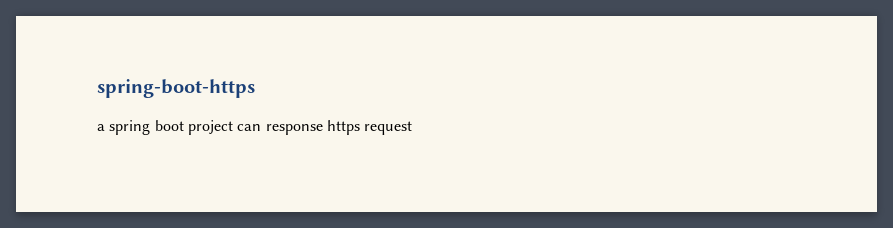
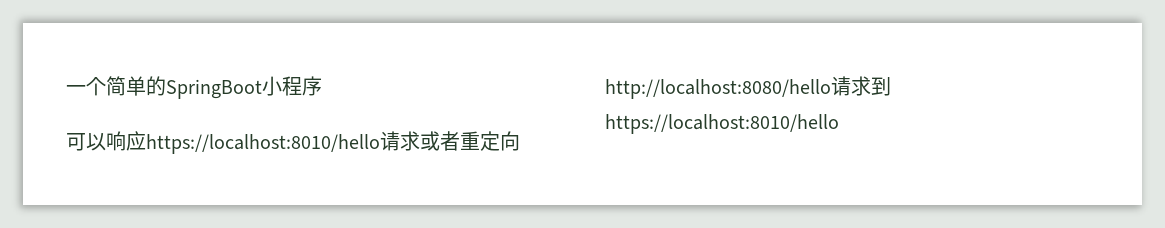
- spring-boot-https
- a spring boot project can response https request
+ 一个简单的SpringBoot小程序
+ 可以响应https://localhost:8010/hello请求或者重定向http://localhost:8080/hello请求到https://localhost:8010/hello

